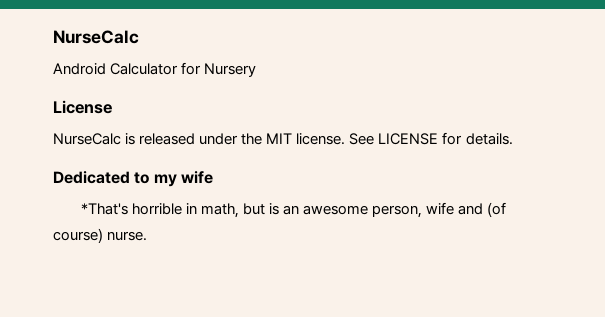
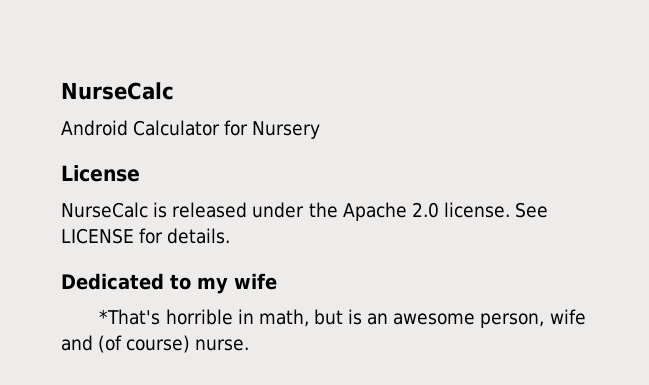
- NurseCalc is released under the MIT license.
+ NurseCalc is released under the Apache 2.0 license.

